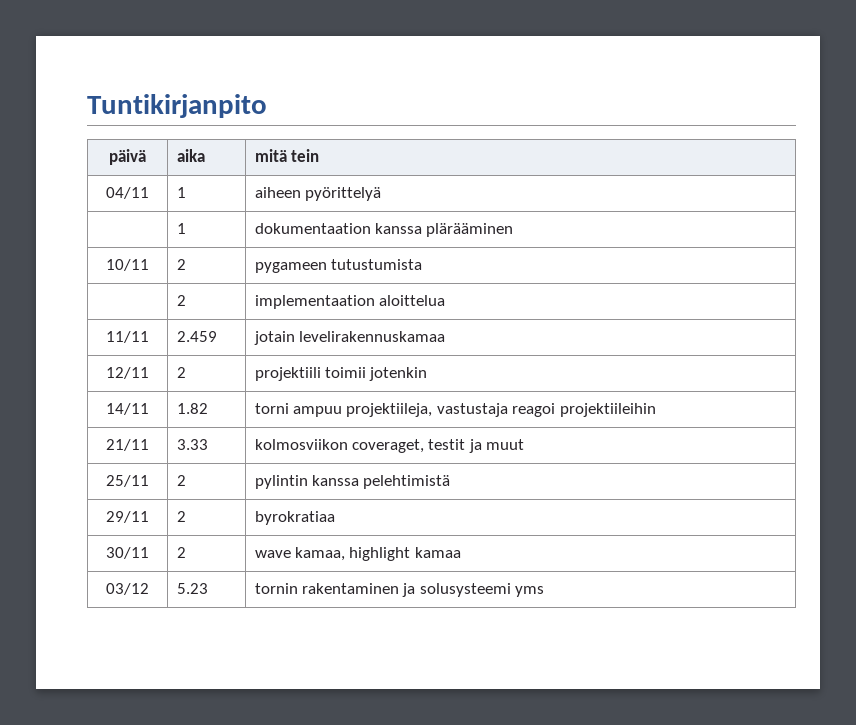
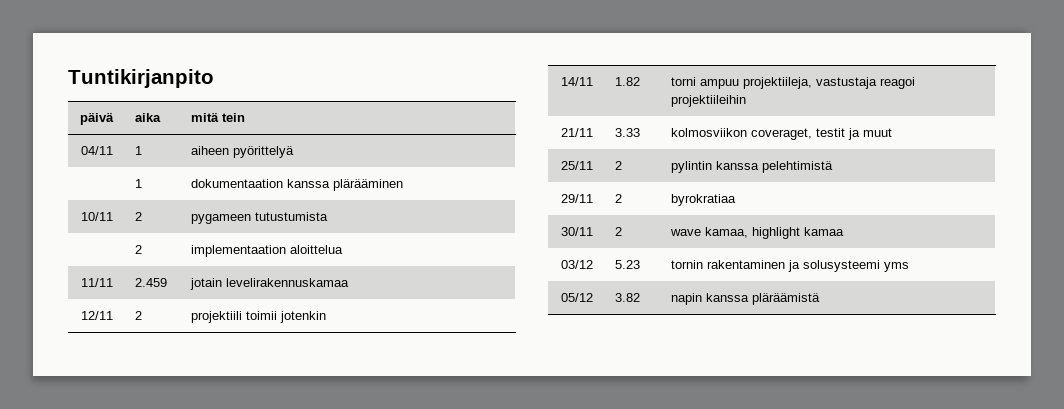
+ 05/12 | 3.82 | napin kanssa pläräämistä

